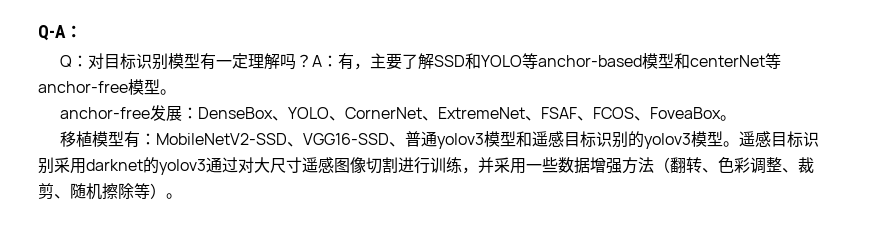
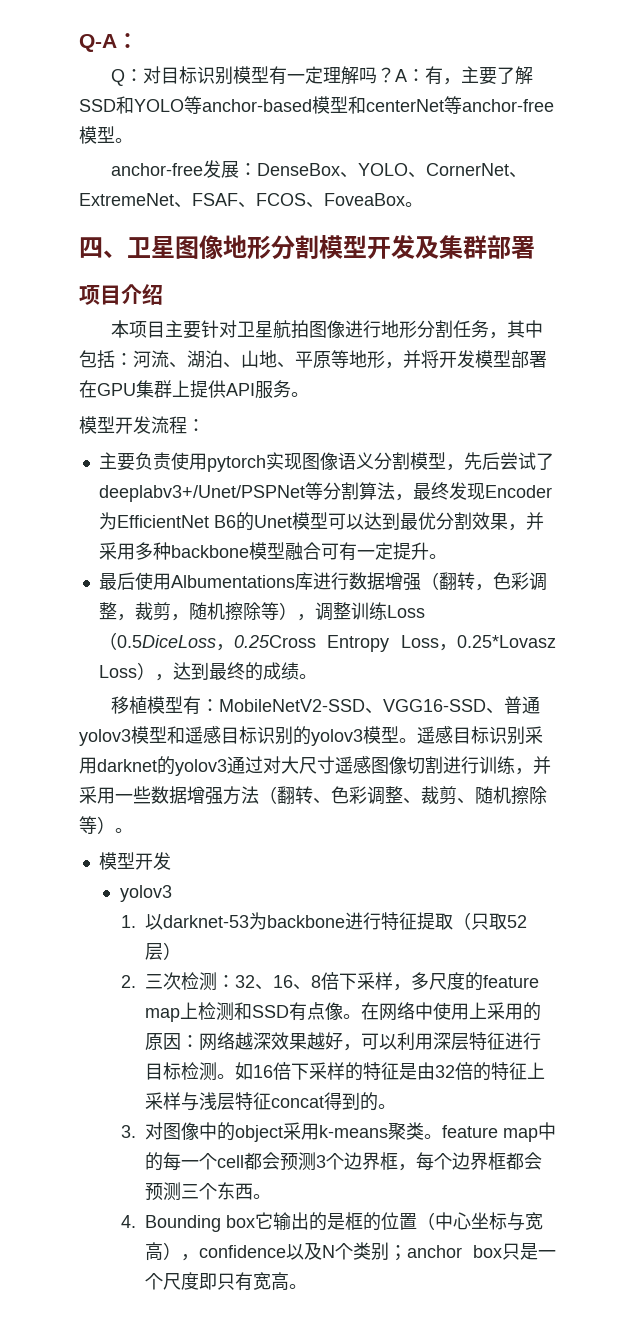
+ 四、卫星图像地形分割模型开发及集群部署
+ 项目介绍
+ 本项目主要针对卫星航拍图像进行地形分割任务，其中包括：河流、湖泊、山地、平原等地形，并将开发模型部署在GPU集群上提供API服务。
+ 模型开发流程：
+ 主要负责使用pytorch实现图像语义分割模型，先后尝试了deeplabv3+/Unet/PSPNet等分割算法，最终发现Encoder为EfficientNet B6的Unet模型可以达到最优分割效果，并采用多种backbone模型融合可有一定提升。
+ 最后使用Albumentations库进行数据增强（翻转，色彩调整，裁剪，随机擦除等），调整训练Loss（0.5DiceLoss，0.25Cross Entropy Loss，0.25*Lovasz Loss），达到最终的成绩。
  遥感目标识别采用darknet的yolov3通过对大尺寸遥感图像切割进行训练，并采用一些数据增强方法（翻转、色彩调整、裁剪、随机擦除等）。
+ 模型开发
+ yolov3
+ 1.以darknet-53为backbone进行特征提取（只取52层）
+ 2.三次检测：32、16、8倍下采样，多尺度的feature map上检测和SSD有点像。在网络中使用上采用的原因：网络越深效果越好，可以利用深层特征进行目标检测。如16倍下采样的特征是由32倍的特征上采样与浅层特征concat得到的。
+ 3.对图像中的object采用k-means聚类。feature map中的每一个cell都会预测3个边界框，每个边界框都会预测三个东西。
+ 4. Bounding box它输出的是框的位置（中心坐标与宽高），confidence以及N个类别；anchor box只是一个尺度即只有宽高。

